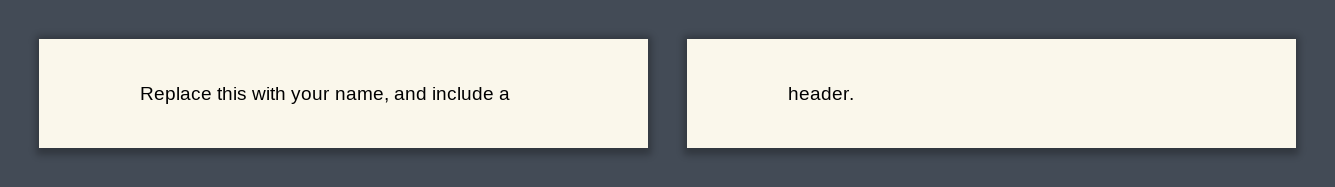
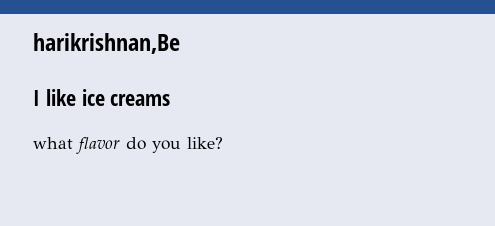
- Replace this with your name, and include a header.
+ harikrishnan,Be
+ I like ice creams
+ what flavor do you like?

